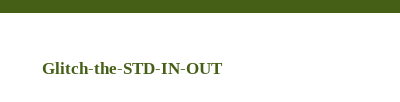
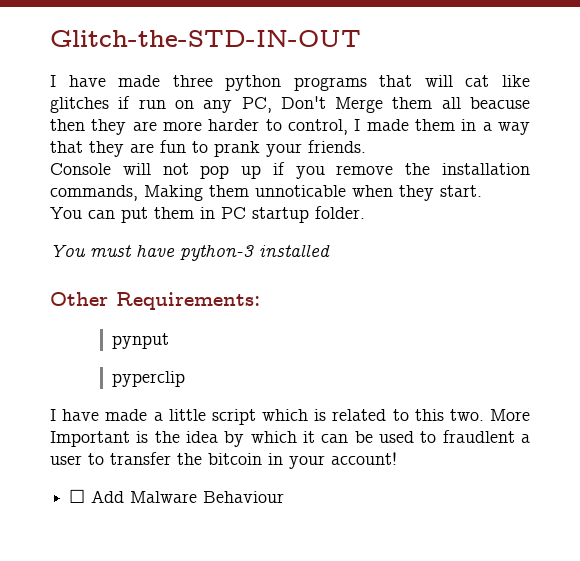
+ I have made three python programs that will cat like glitches if run on any PC, Don't Merge them all beacuse then they are more harder to control, I made them in a way that they are fun to prank your friends.
+ Console will not pop up if you remove the installation commands, Making them unnoticable when they start.
+ You can put them in PC startup folder.
+ You must have python-3 installed
+ Other Requirements:
+ pynput
+ pyperclip
+ I have made a little script which is related to this two. More Important is the idea by which it can be used to fraudlent a user to transfer the bitcoin in your account!
+ ☐ Add Malware Behaviour

